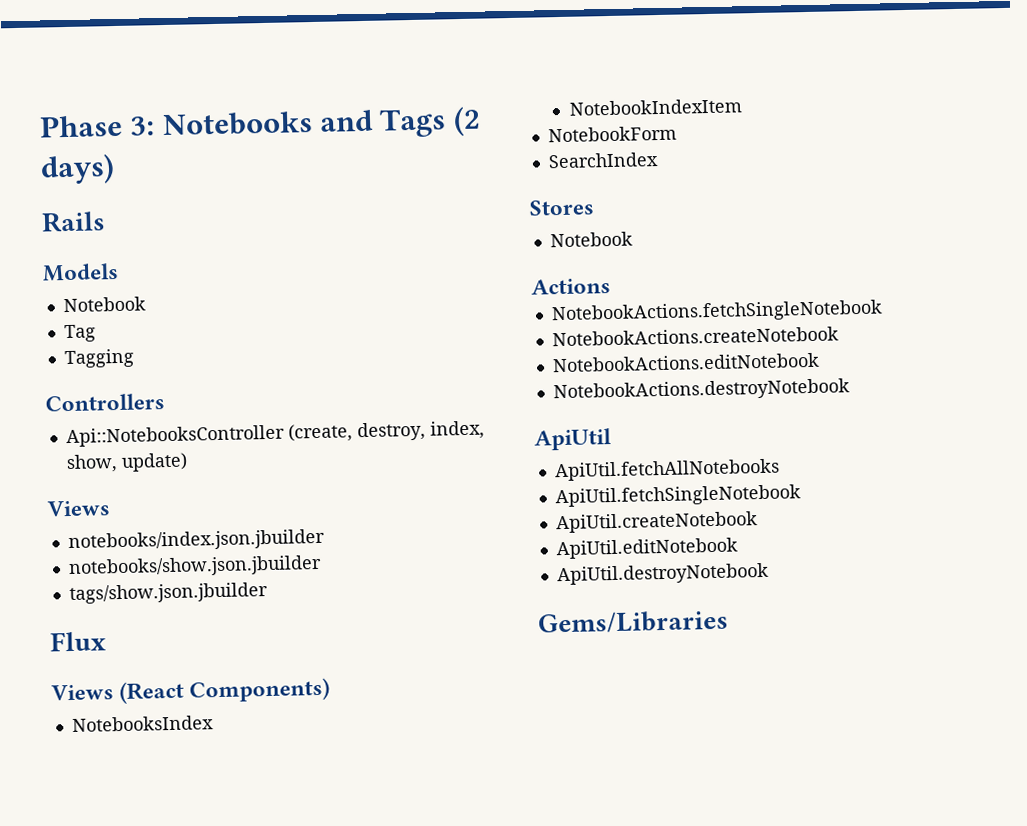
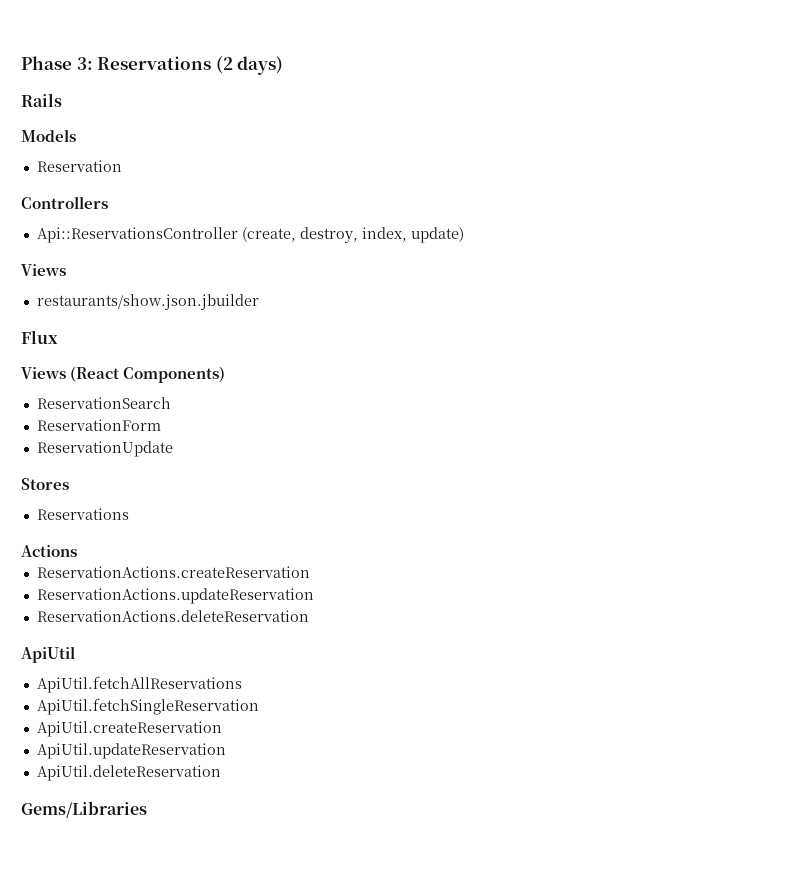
- Phase 3: Notebooks and Tags (2 days)
+ Phase 3: Reservations (2 days)
  Models
- Notebook
- Tag
- Tagging
+ Reservation
- Api::NotebooksController (create, destroy, index, show, update)
+ Api::ReservationsController (create, destroy, index, update)
- notebooks/index.json.jbuilder
- notebooks/show.json.jbuilder
- tags/show.json.jbuilder
+ restaurants/show.json.jbuilder
- NotebooksIndex
- NotebookIndexItem
- NotebookForm
- SearchIndex
+ ReservationSearch
+ ReservationForm
+ ReservationUpdate
  Stores
- Notebook
+ Reservations
- NotebookActions.fetchSingleNotebook
- NotebookActions.createNotebook
- NotebookActions.editNotebook
- NotebookActions.destroyNotebook
+ ReservationActions.createReservation
+ ReservationActions.updateReservation
+ ReservationActions.deleteReservation
  ApiUtil
- ApiUtil.fetchAllNotebooks
- ApiUtil.fetchSingleNotebook
- ApiUtil.createNotebook
- ApiUtil.editNotebook
- ApiUtil.destroyNotebook
+ ApiUtil.fetchAllReservations
+ ApiUtil.fetchSingleReservation
+ ApiUtil.createReservation
+ ApiUtil.updateReservation
+ ApiUtil.deleteReservation

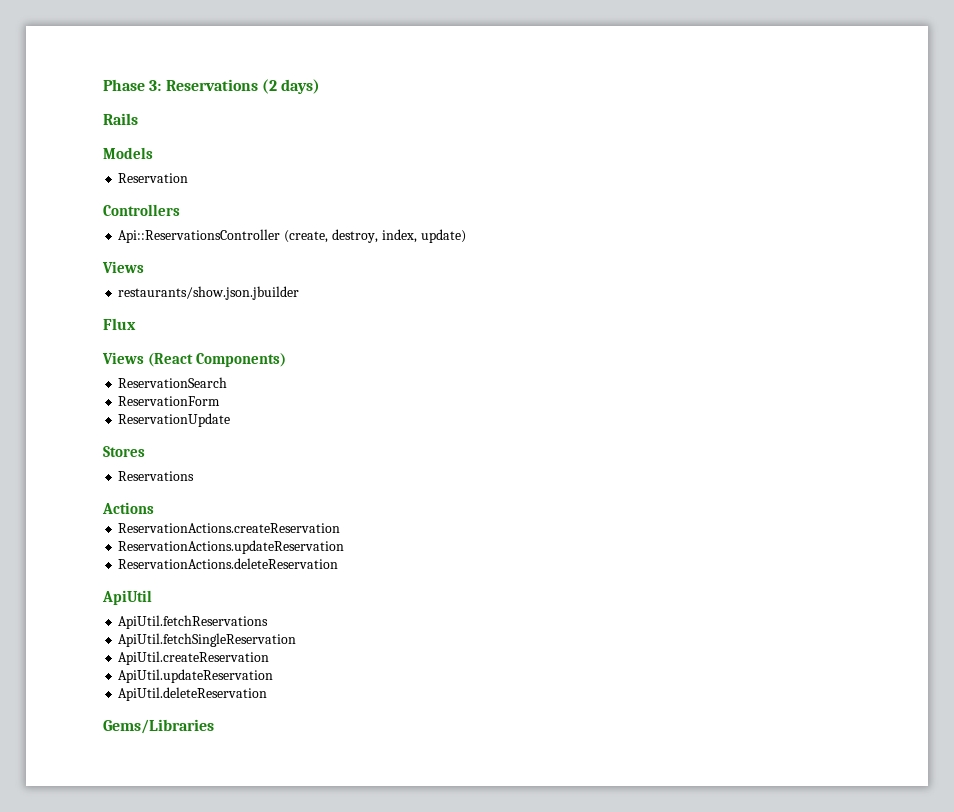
- ApiUtil.fetchAllReservations
+ ApiUtil.fetchReservations

